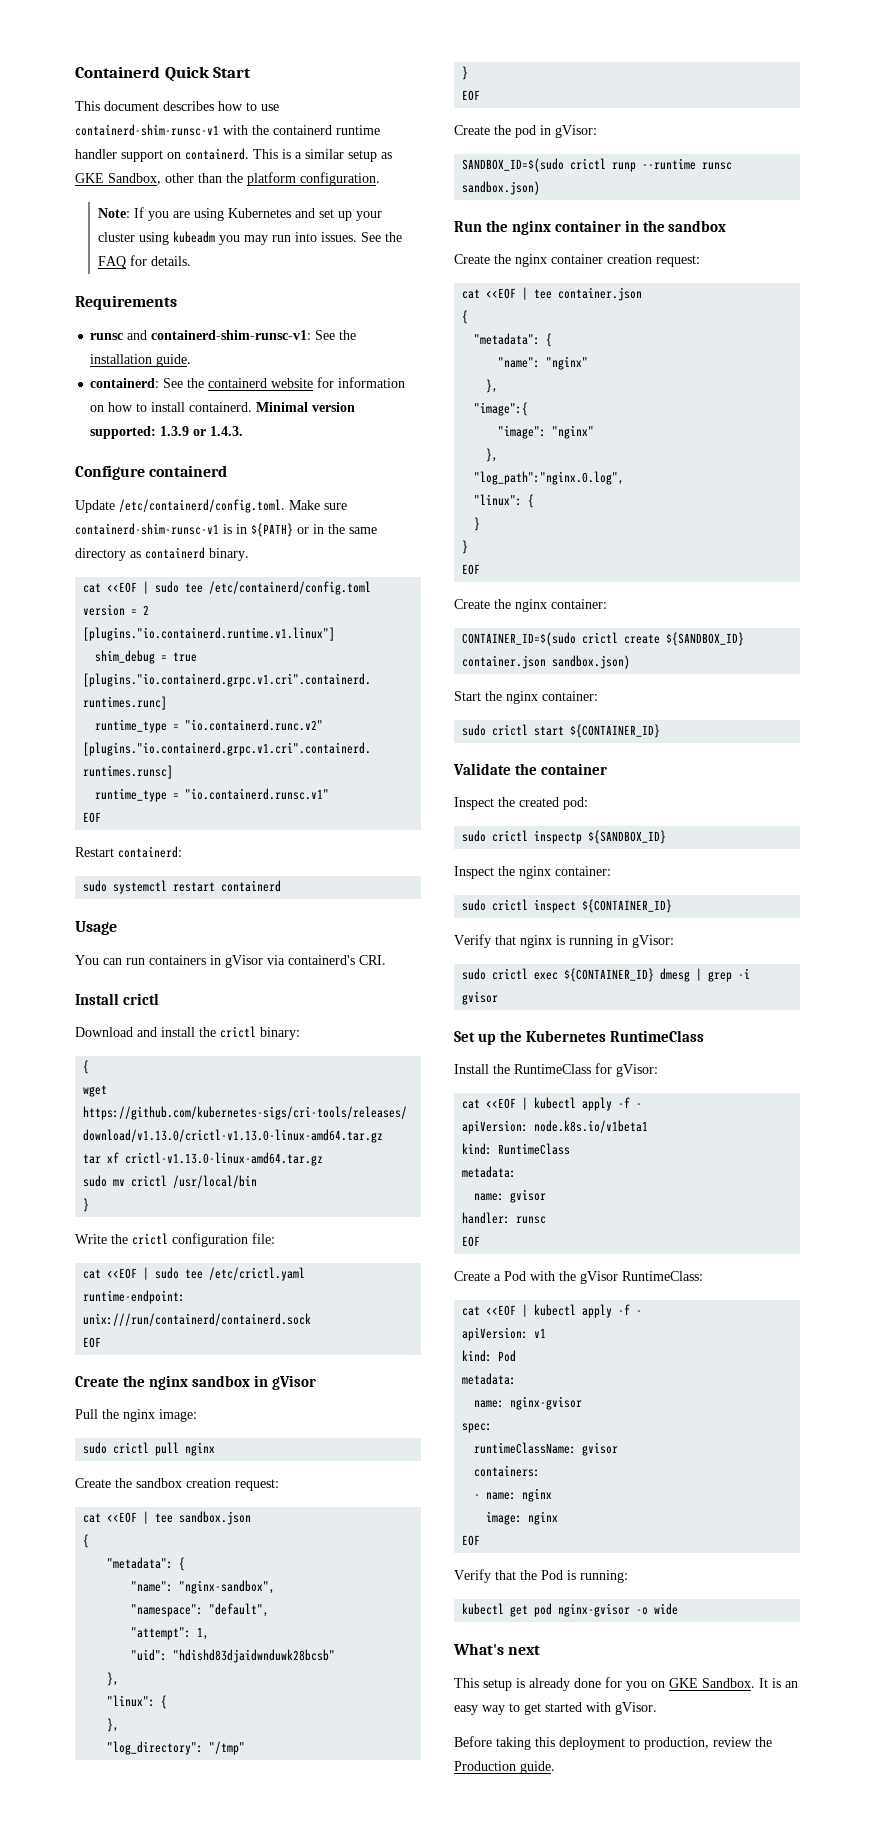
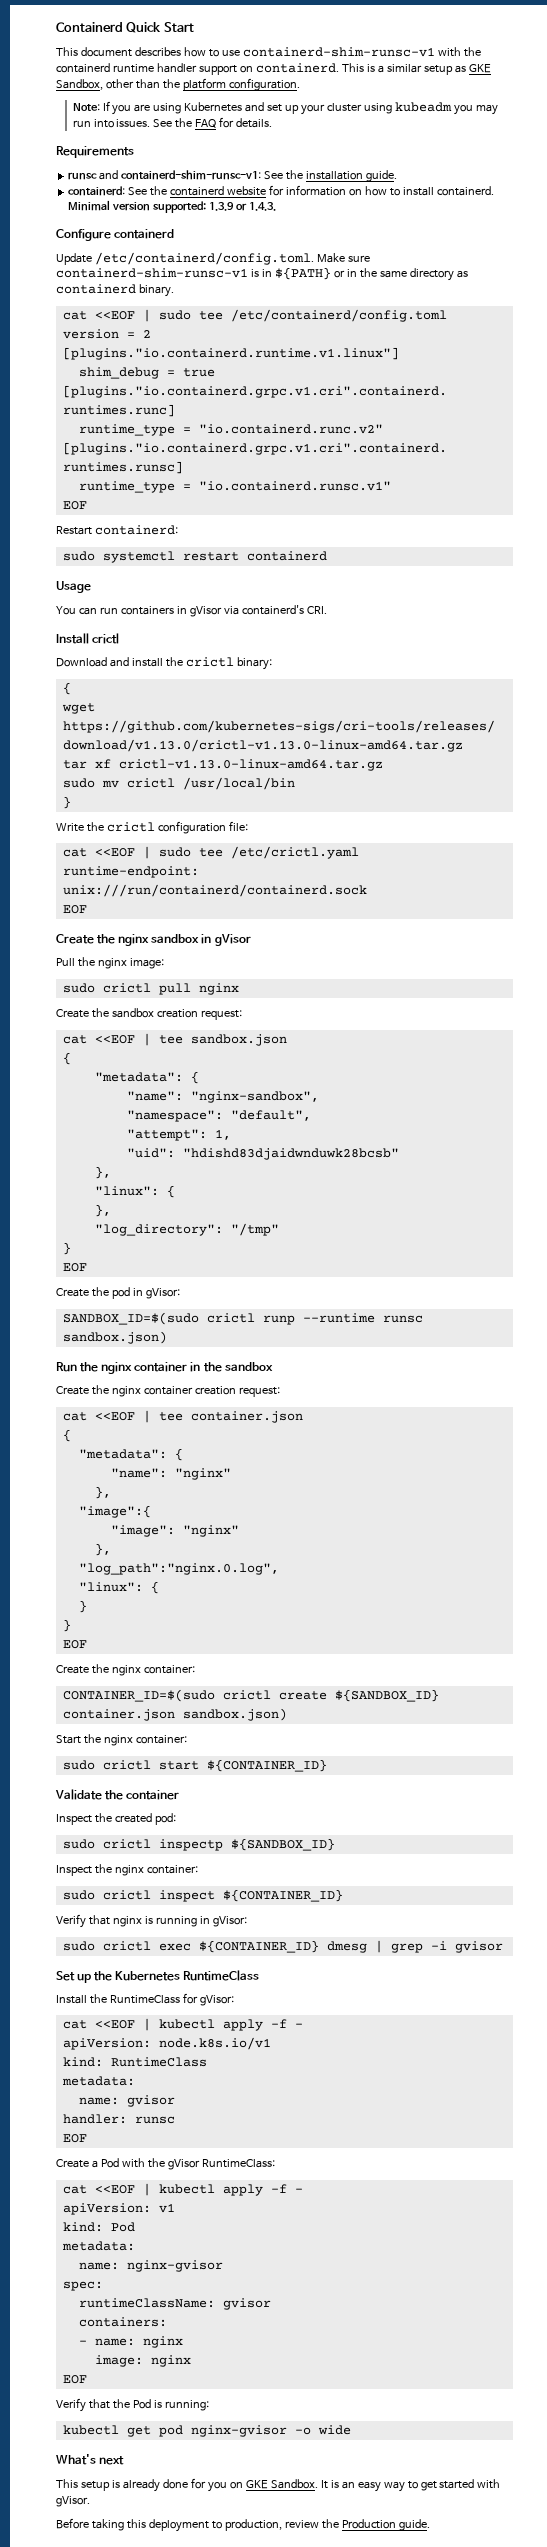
- apiVersion: node.k8s.io/v1beta1
+ apiVersion: node.k8s.io/v1

